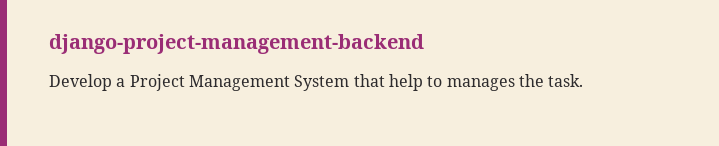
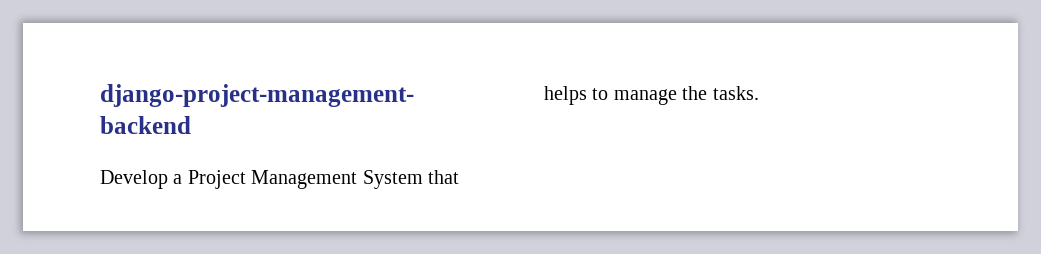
- Develop a Project Management System that help to manages the task.
+ Develop a Project Management System that helps to manage the tasks.

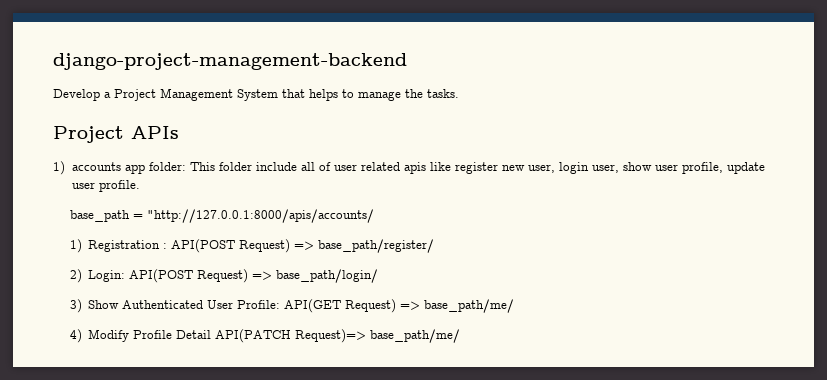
+ Project APIs
+ 1) accounts app folder: This folder include all of user related apis like register new user, login user, show user profile, update user profile.
+ base_path = "http://127.0.0.1:8000/apis/accounts/
+ 1) Registration : API(POST Request) => base_path/register/
+ 2) Login: API(POST Request) => base_path/login/
+ 3) Show Authenticated User Profile: API(GET Request) => base_path/me/
+ 4) Modify Profile Detail API(PATCH Request)=> base_path/me/

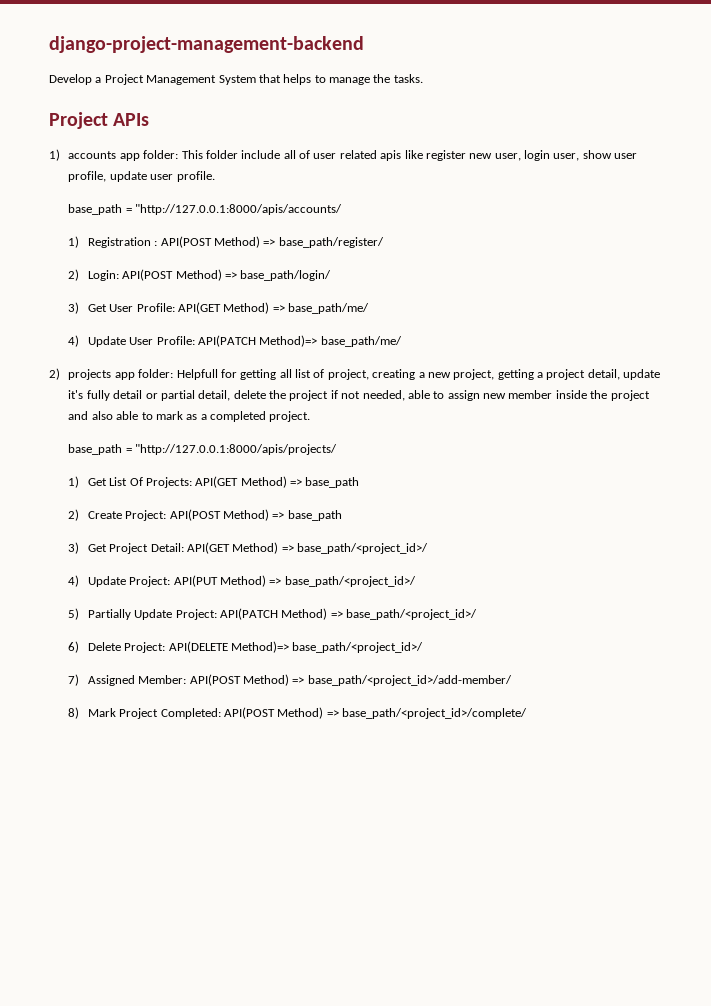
- 1) Registration : API(POST Request) => base_path/register/
+ 1) Registration : API(POST Method) => base_path/register/
- 2) Login: API(POST Request) => base_path/login/
+ 2) Login: API(POST Method) => base_path/login/
- 3) Show Authenticated User Profile: API(GET Request) => base_path/me/
+ 3) Get User Profile: API(GET Method) => base_path/me/
- 4) Modify Profile Detail API(PATCH Request)=> base_path/me/
+ 4) Update User Profile: API(PATCH Method)=> base_path/me/
+ 2) projects app folder: Helpfull for getting all list of project, creating a new project, getting a project detail, update it's fully detail or partial detail, delete the project if not needed, able to assign new member inside the project and also able to mark as a completed project.
+ base_path = "http://127.0.0.1:8000/apis/projects/
+ 1) Get List Of Projects: API(GET Method) => base_path
+ 2) Create Project: API(POST Method) => base_path
+ 3) Get Project Detail: API(GET Method) => base_path/<project_id>/
+ 4) Update Project: API(PUT Method) => base_path/<project_id>/
+ 5) Partially Update Project: API(PATCH Method) => base_path/<project_id>/
+ 6) Delete Project: API(DELETE Method)=> base_path/<project_id>/
+ 7) Assigned Member: API(POST Method) => base_path/<project_id>/add-member/
+ 8) Mark Project Completed: API(POST Method) => base_path/<project_id>/complete/

